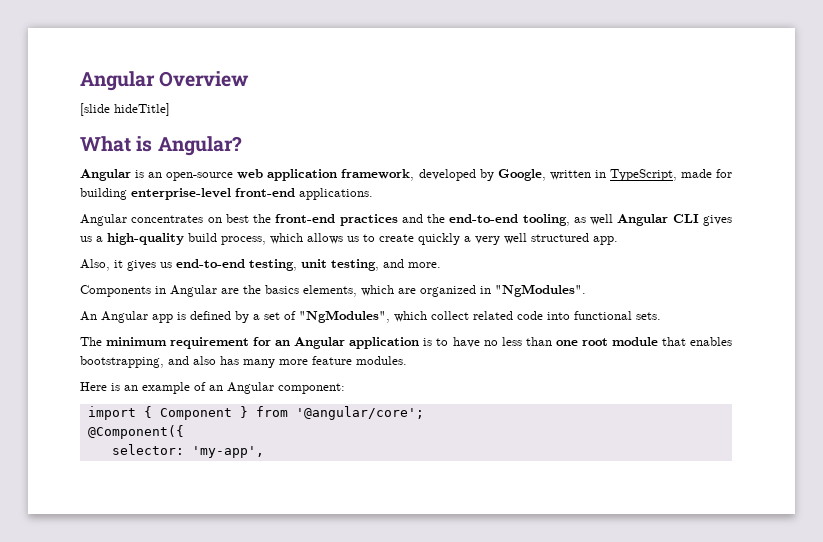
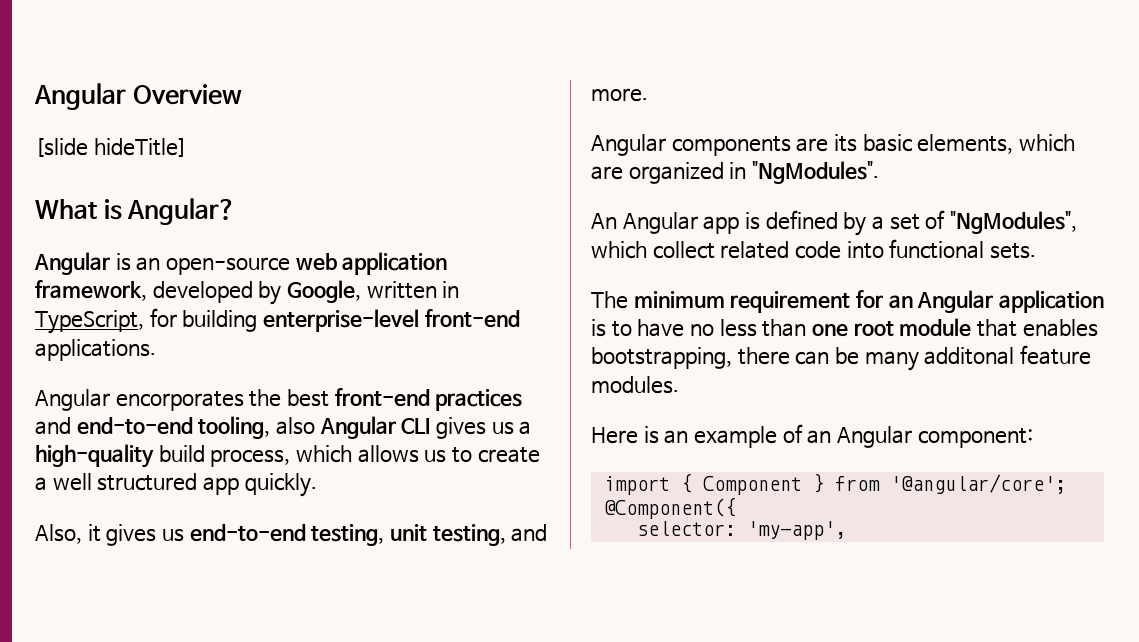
- Angular is an open-source web application framework, developed by Google, written in TypeScript, made for building enterprise-level front-end applications.
+ Angular is an open-source web application framework, developed by Google, written in TypeScript, for building enterprise-level front-end applications.
- Angular concentrates on best the front-end practices and the end-to-end tooling, as well Angular CLI gives us a high-quality build process, which allows us to create quickly a very well structured app.
+ Angular encorporates the best front-end practices and end-to-end tooling, also Angular CLI gives us a high-quality build process, which allows us to create a well structured app quickly.
- Components in Angular are the basics elements, which are organized in "NgModules".
+ Angular components are its basic elements, which are organized in "NgModules".
- The minimum requirement for an Angular application is to have no less than one root module that enables bootstrapping, and also has many more feature modules.
+ The minimum requirement for an Angular application is to have no less than one root module that enables bootstrapping, there can be many additonal feature modules.

